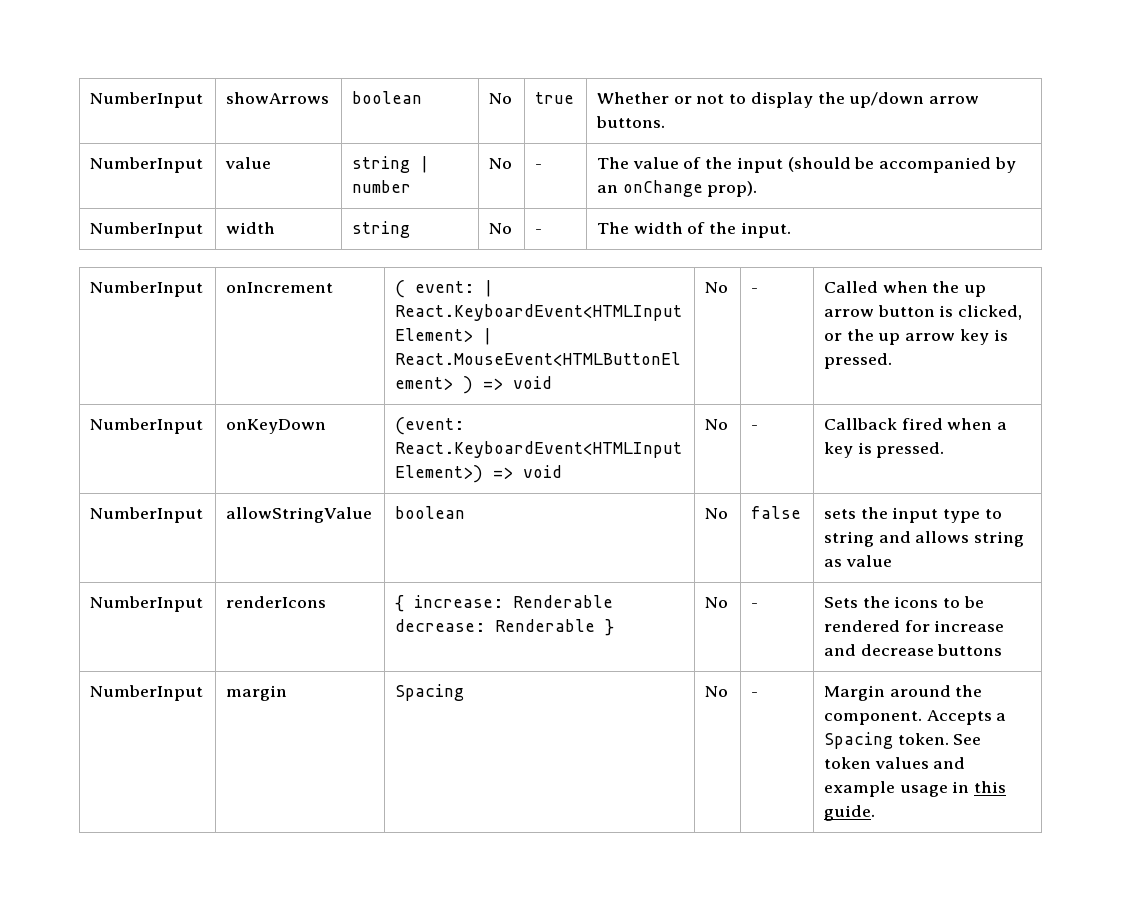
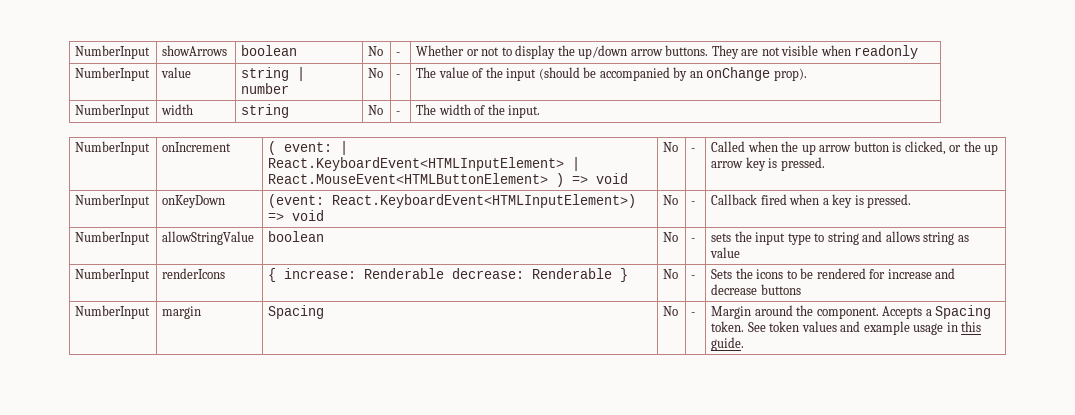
- NumberInput | showArrows | boolean | No | true | Whether or not to display the up/down arrow buttons.
+ NumberInput | showArrows | boolean | No | - | Whether or not to display the up/down arrow buttons. They are not visible when readonly
- NumberInput | allowStringValue | boolean | No | false | sets the input type to string and allows string as value
+ NumberInput | allowStringValue | boolean | No | - | sets the input type to string and allows string as value

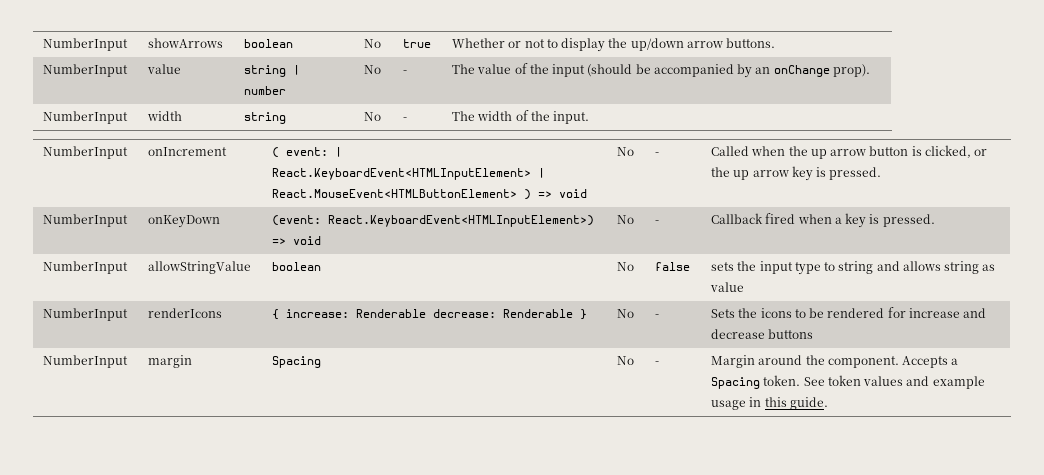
- NumberInput | showArrows | boolean | No | - | Whether or not to display the up/down arrow buttons. They are not visible when readonly
+ NumberInput | showArrows | boolean | No | true | Whether or not to display the up/down arrow buttons.
- NumberInput | allowStringValue | boolean | No | - | sets the input type to string and allows string as value
+ NumberInput | allowStringValue | boolean | No | false | sets the input type to string and allows string as value

